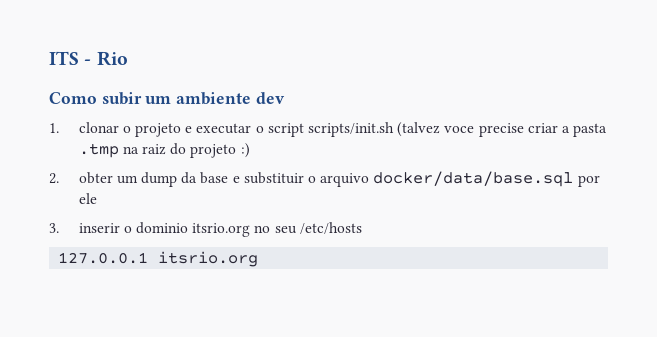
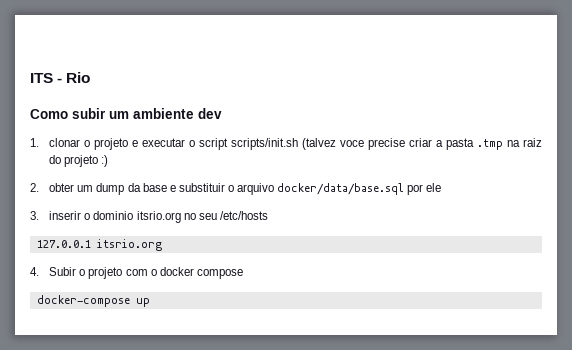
+ 4. Subir o projeto com o docker compose
+ docker-compose up

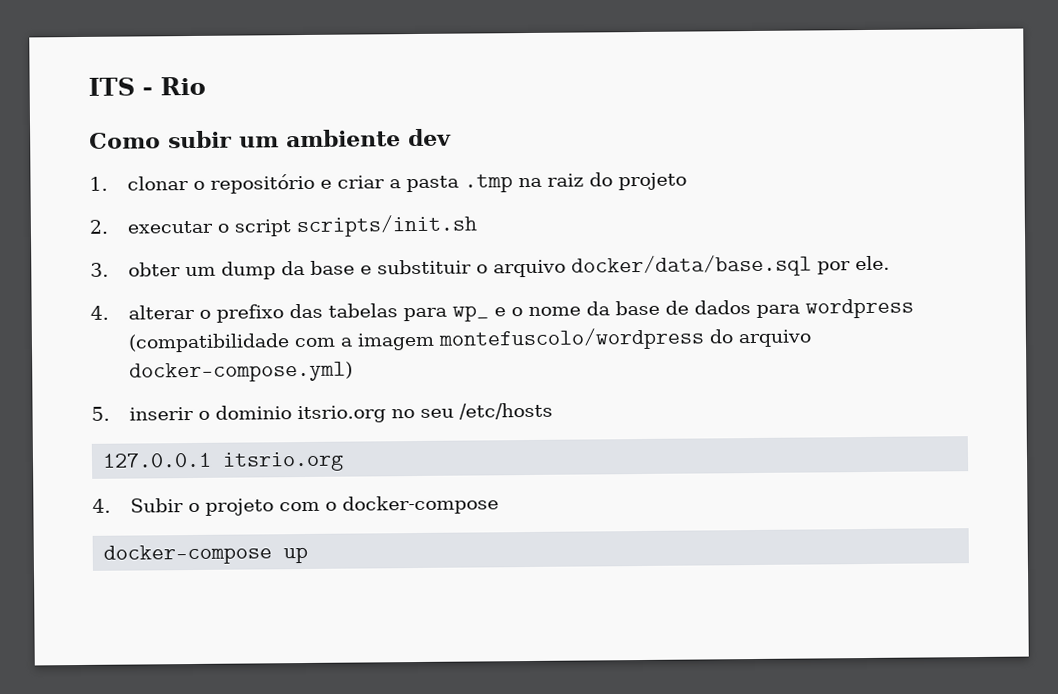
- 1. clonar o projeto e executar o script scripts/init.sh (talvez voce precise criar a pasta .tmp na raiz do projeto :)
- 2. obter um dump da base e substituir o arquivo docker/data/base.sql por ele
- 3. inserir o dominio itsrio.org no seu /etc/hosts
+ 1. clonar o repositório e criar a pasta .tmp na raiz do projeto
+ 2. executar o script scripts/init.sh
+ 3. obter um dump da base e substituir o arquivo docker/data/base.sql por ele.
+ 4. alterar o prefixo das tabelas para wp_ e o nome da base de dados para wordpress (compatibilidade com a imagem montefuscolo/wordpress do arquivo docker-compose.yml)
+ 5. inserir o dominio itsrio.org no seu /etc/hosts
- 4. Subir o projeto com o docker compose
+ 4. Subir o projeto com o docker-compose

